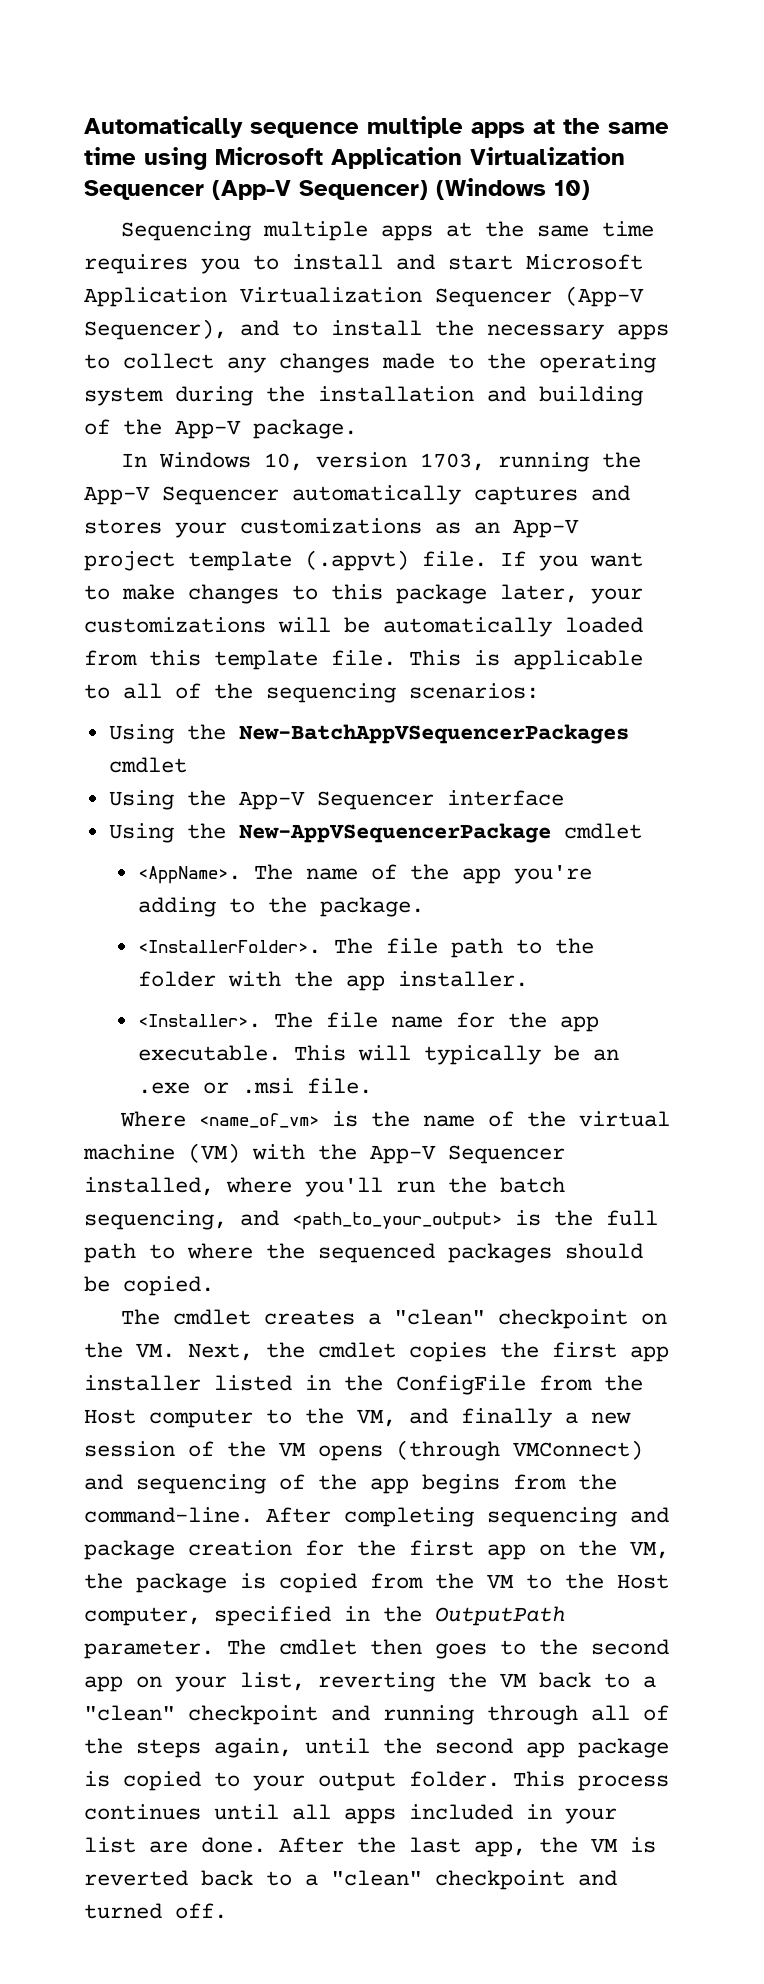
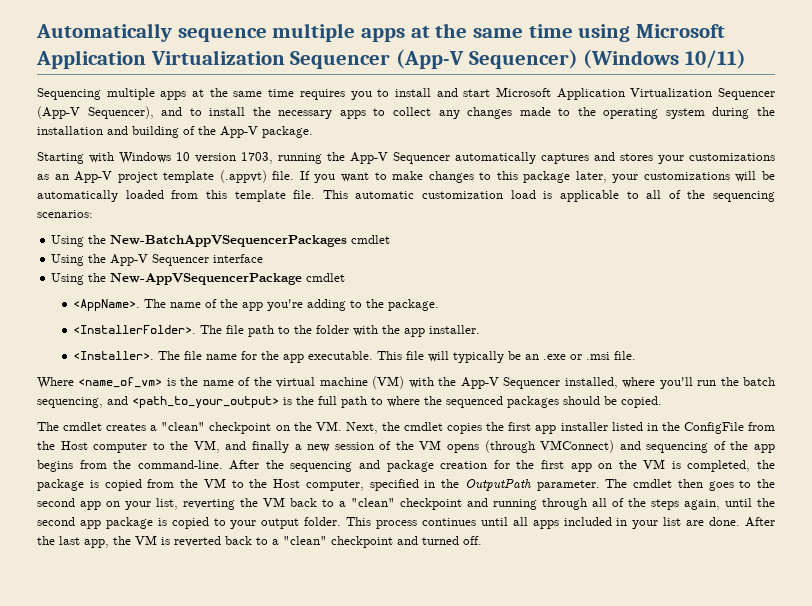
- Automatically sequence multiple apps at the same time using Microsoft Application Virtualization Sequencer (App-V Sequencer) (Windows 10)
+ Automatically sequence multiple apps at the same time using Microsoft Application Virtualization Sequencer (App-V Sequencer) (Windows 10/11)
- In Windows 10, version 1703, running the App-V Sequencer automatically captures and stores your customizations as an App-V project template (.appvt) file.
+ Starting with Windows 10 version 1703, running the App-V Sequencer automatically captures and stores your customizations as an App-V project template (.appvt) file.
- This is applicable to all of the sequencing scenarios:
+ This automatic customization load is applicable to all of the sequencing scenarios:
- This will typically be an .exe or .msi file.
+ This file will typically be an .exe or .msi file.
- After completing sequencing and package creation for the first app on the VM, the package is copied from the VM to the Host computer, specified in the OutputPath parameter.
+ After the sequencing and package creation for the first app on the VM is completed, the package is copied from the VM to the Host computer, specified in the OutputPath parameter.

